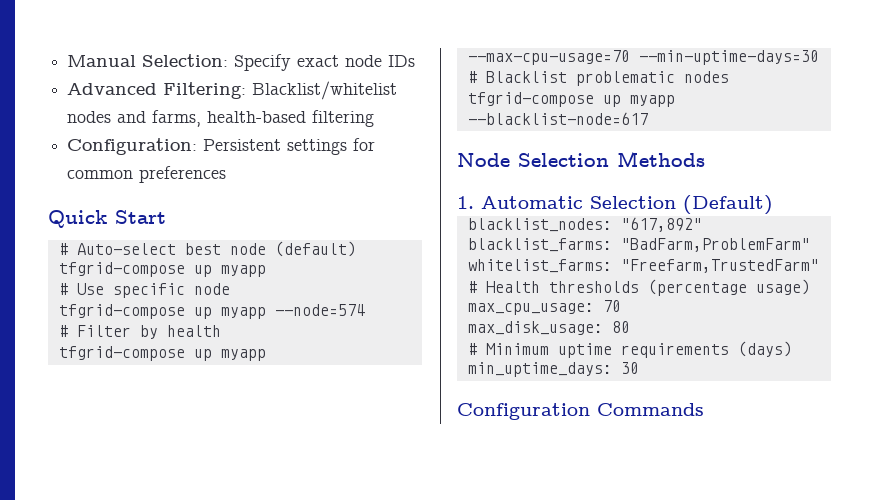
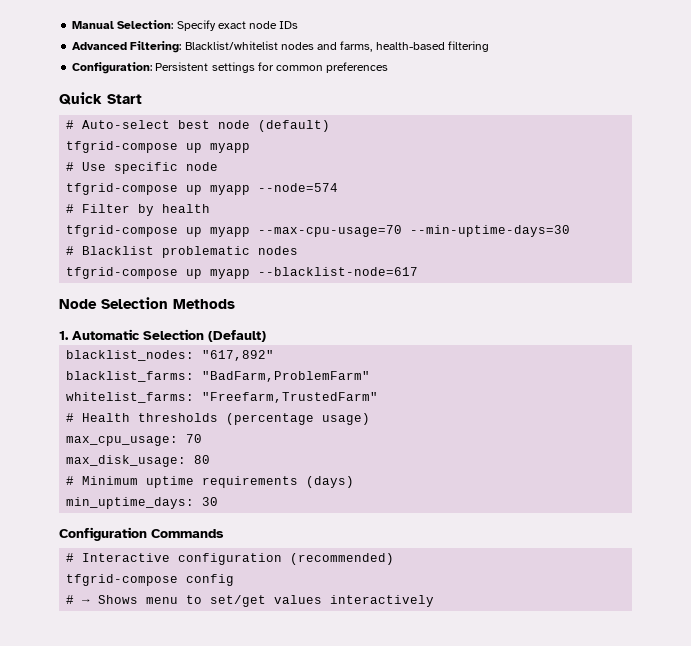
+ # Interactive configuration (recommended)
+ tfgrid-compose config
+ # → Shows menu to set/get values interactively

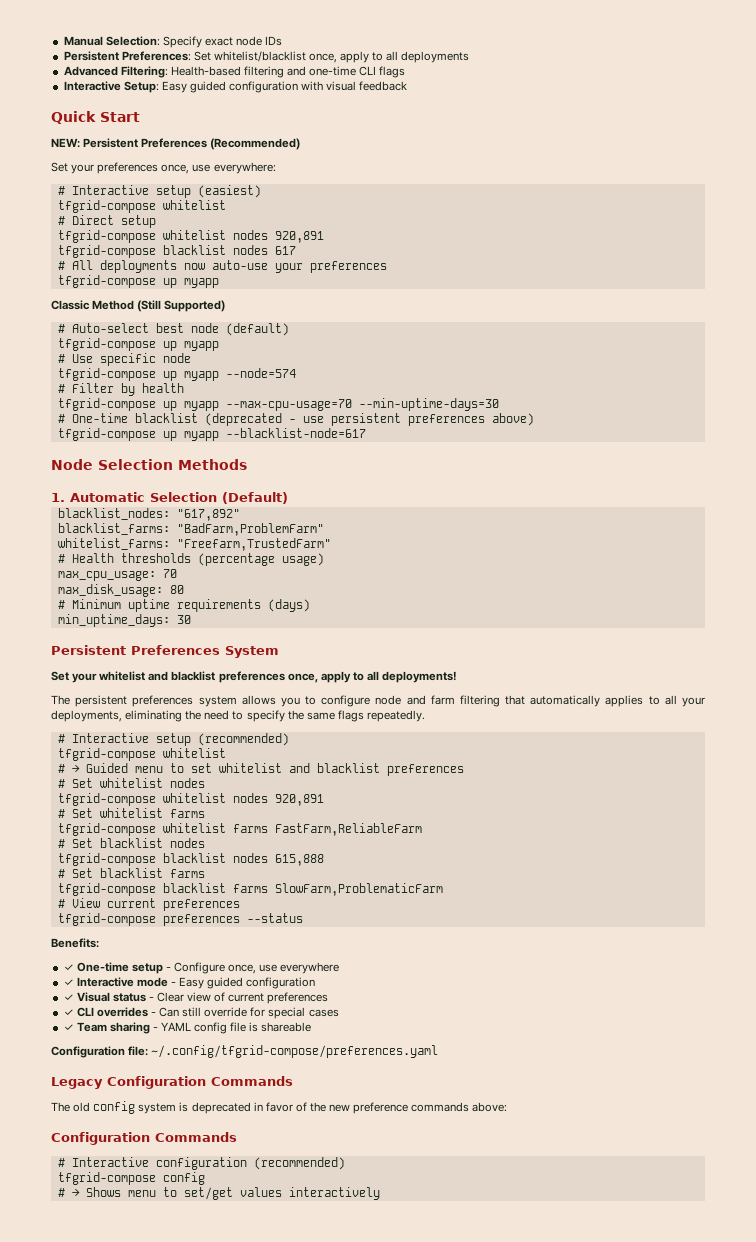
- Advanced Filtering: Blacklist/whitelist nodes and farms, health-based filtering
- Configuration: Persistent settings for common preferences
+ Persistent Preferences: Set whitelist/blacklist once, apply to all deployments
+ Advanced Filtering: Health-based filtering and one-time CLI flags
+ Interactive Setup: Easy guided configuration with visual feedback
  Quick Start
+ NEW: Persistent Preferences (Recommended)
+ Set your preferences once, use everywhere:
+ # Interactive setup (easiest)
+ tfgrid-compose whitelist
+ # Direct setup
+ tfgrid-compose whitelist nodes 920,891
+ tfgrid-compose blacklist nodes 617
+ # All deployments now auto-use your preferences
+ tfgrid-compose up myapp
+ Classic Method (Still Supported)
- # Blacklist problematic nodes
+ # One-time blacklist (deprecated - use persistent preferences above)
+ Persistent Preferences System
+ Set your whitelist and blacklist preferences once, apply to all deployments!
+ The persistent preferences system allows you to configure node and farm filtering that automatically applies to all your deployments, eliminating the need to specify the same flags repeatedly.
+ # Interactive setup (recommended)
+ tfgrid-compose whitelist
+ # → Guided menu to set whitelist and blacklist preferences
+ # Set whitelist nodes
+ tfgrid-compose whitelist nodes 920,891
+ # Set whitelist farms
+ tfgrid-compose whitelist farms FastFarm,ReliableFarm
+ # Set blacklist nodes
+ tfgrid-compose blacklist nodes 615,888
+ # Set blacklist farms
+ tfgrid-compose blacklist farms SlowFarm,ProblematicFarm
+ # View current preferences
+ tfgrid-compose preferences --status
+ Benefits:
+ ✓ One-time setup - Configure once, use everywhere
+ ✓ Interactive mode - Easy guided configuration
+ ✓ Visual status - Clear view of current preferences
+ ✓ CLI overrides - Can still override for special cases
+ ✓ Team sharing - YAML config file is shareable
+ Configuration file: ~/.config/tfgrid-compose/preferences.yaml
+ Legacy Configuration Commands
+ The old config system is deprecated in favor of the new preference commands above:

